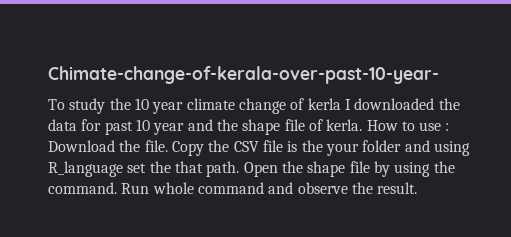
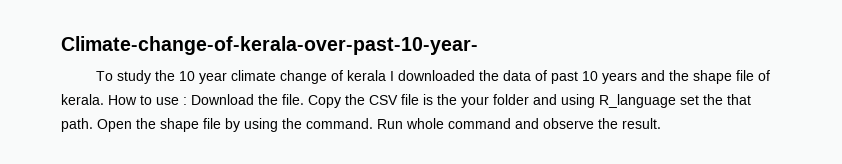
- Chimate-change-of-kerala-over-past-10-year-
+ Climate-change-of-kerala-over-past-10-year-
- To study the 10 year climate change of kerla I downloaded the data for past 10 year and the shape file of kerla.
+ To study the 10 year climate change of kerala I downloaded the data of past 10 years and the shape file of kerala.

